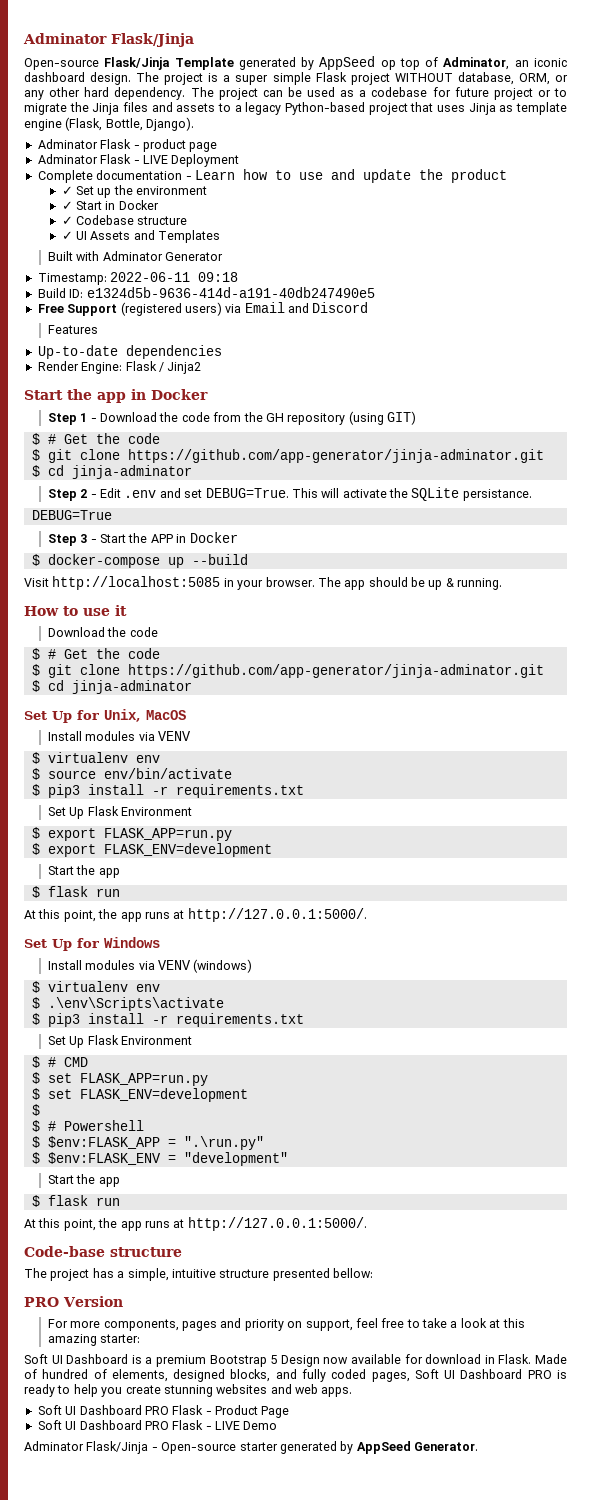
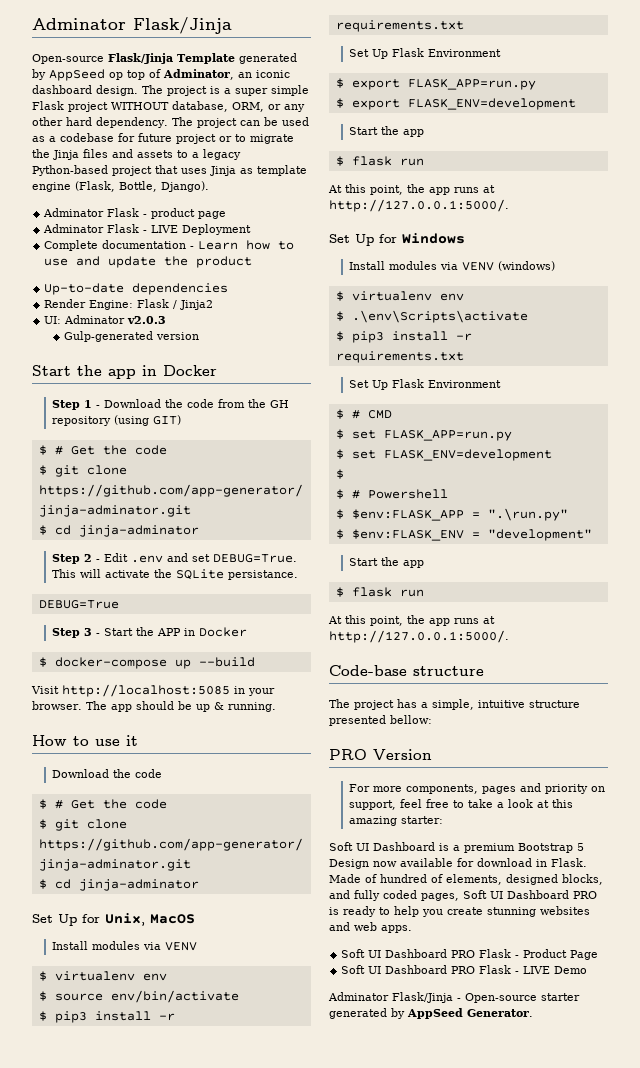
- ✓ Set up the environment
- ✓ Start in Docker
- ✓ Codebase structure
- ✓ UI Assets and Templates
- Built with Adminator Generator
- Timestamp: 2022-06-11 09:18
- Build ID: e1324d5b-9636-414d-a191-40db247490e5
- Free Support (registered users) via Email and Discord
- Features
+ UI: Adminator v2.0.3
+ Gulp-generated version

